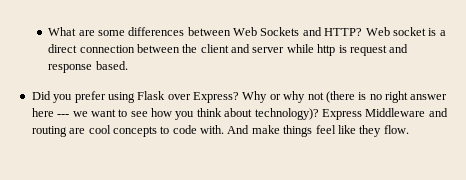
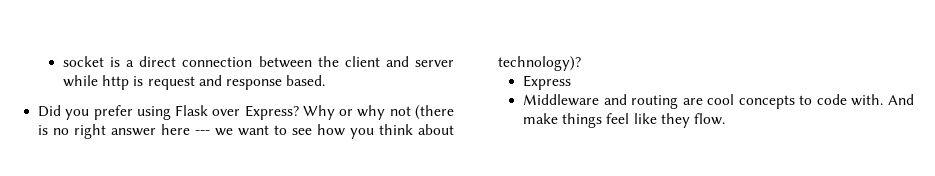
- What are some differences between Web Sockets and HTTP? Web socket is a direct connection between the client and server while http is request and response based.
+ socket is a direct connection between the client and server while http is request and response based.
- Why or why not (there is no right answer here --- we want to see how you think about technology)? Express Middleware and routing are cool concepts to code with.
+ Why or why not (there is no right answer here --- we want to see how you think about technology)?
+ Express
+ Middleware and routing are cool concepts to code with.

